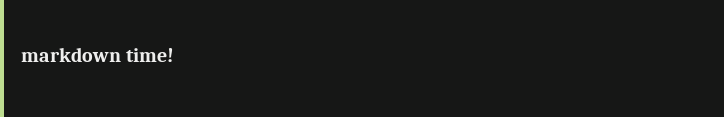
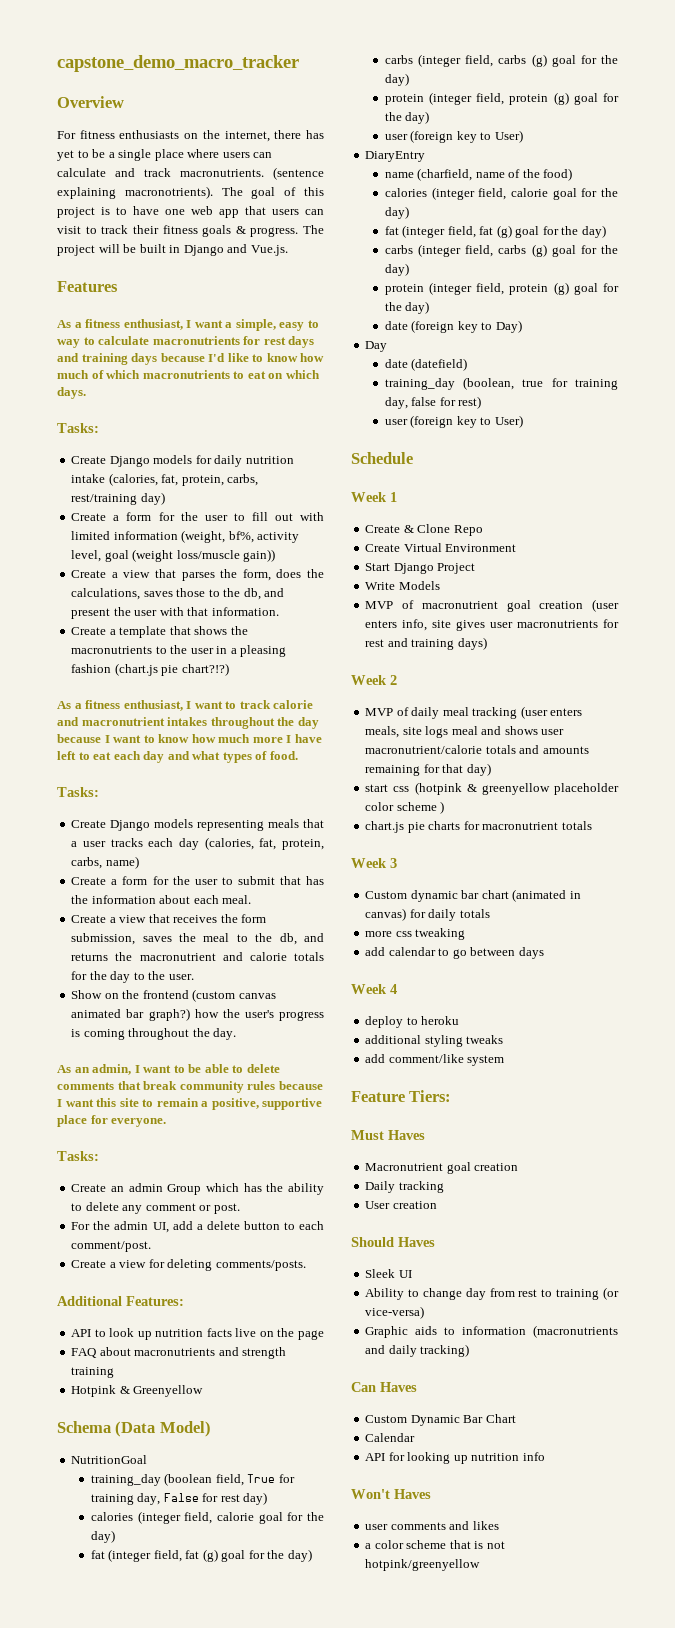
- markdown time!
+ capstone_demo_macro_tracker
+ Overview
+ For fitness enthusiasts on the internet, there has yet to be a single place where users can calculate and track macronutrients. (sentence explaining macronotrients). The goal of this project is to have one web app that users can visit to track their fitness goals & progress. The project will be built in Django and Vue.js.
+ Features
+ As a fitness enthusiast, I want a simple, easy to way to calculate macronutrients for rest days and training days because I'd like to know how much of which macronutrients to eat on which days.
+ Tasks:
+ Create Django models for daily nutrition intake (calories, fat, protein, carbs, rest/training day)
+ Create a form for the user to fill out with limited information (weight, bf%, activity level, goal (weight loss/muscle gain))
+ Create a view that parses the form, does the calculations, saves those to the db, and present the user with that information.
+ Create a template that shows the macronutrients to the user in a pleasing fashion (chart.js pie chart?!?)
+ As a fitness enthusiast, I want to track calorie and macronutrient intakes throughout the day because I want to know how much more I have left to eat each day and what types of food.
+ Tasks:
+ Create Django models representing meals that a user tracks each day (calories, fat, protein, carbs, name)
+ Create a form for the user to submit that has the information about each meal.
+ Create a view that receives the form submission, saves the meal to the db, and returns the macronutrient and calorie totals for the day to the user.
+ Show on the frontend (custom canvas animated bar graph?) how the user's progress is coming throughout the day.
+ As an admin, I want to be able to delete comments that break community rules because I want this site to remain a positive, supportive place for everyone.
+ Tasks:
+ Create an admin Group which has the ability to delete any comment or post.
+ For the admin UI, add a delete button to each comment/post.
+ Create a view for deleting comments/posts.
+ Additional Features:
+ API to look up nutrition facts live on the page
+ FAQ about macronutrients and strength training
+ Hotpink & Greenyellow
+ Schema (Data Model)
+ NutritionGoal
+ training_day (boolean field, True for training day, False for rest day)
+ calories (integer field, calorie goal for the day)
+ fat (integer field, fat (g) goal for the day)
+ carbs (integer field, carbs (g) goal for the day)
+ protein (integer field, protein (g) goal for the day)
+ user (foreign key to User)
+ DiaryEntry
+ name (charfield, name of the food)
+ calories (integer field, calorie goal for the day)
+ fat (integer field, fat (g) goal for the day)
+ carbs (integer field, carbs (g) goal for the day)
+ protein (integer field, protein (g) goal for the day)
+ date (foreign key to Day)
+ Day
+ date (datefield)
+ training_day (boolean, true for training day, false for rest)
+ user (foreign key to User)
+ Schedule
+ Week 1
+ Create & Clone Repo
+ Create Virtual Environment
+ Start Django Project
+ Write Models
+ MVP of macronutrient goal creation (user enters info, site gives user macronutrients for rest and training days)
+ Week 2
+ MVP of daily meal tracking (user enters meals, site logs meal and shows user macronutrient/calorie totals and amounts remaining for that day)
+ start css (hotpink & greenyellow placeholder color scheme )
+ chart.js pie charts for macronutrient totals
+ Week 3
+ Custom dynamic bar chart (animated in canvas) for daily totals
+ more css tweaking
+ add calendar to go between days
+ Week 4
+ deploy to heroku
+ additional styling tweaks
+ add comment/like system
+ Feature Tiers:
+ Must Haves
+ Macronutrient goal creation
+ Daily tracking
+ User creation
+ Should Haves
+ Sleek UI
+ Ability to change day from rest to training (or vice-versa)
+ Graphic aids to information (macronutrients and daily tracking)
+ Can Haves
+ Custom Dynamic Bar Chart
+ Calendar
+ API for looking up nutrition info
+ Won't Haves
+ user comments and likes
+ a color scheme that is not hotpink/greenyellow

